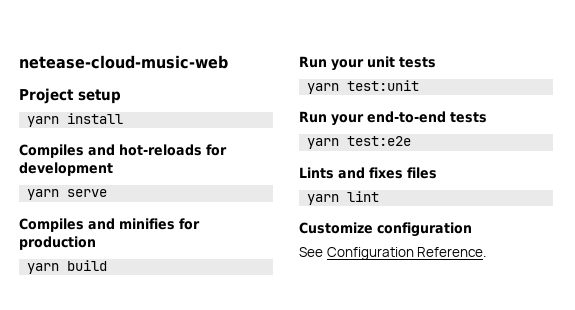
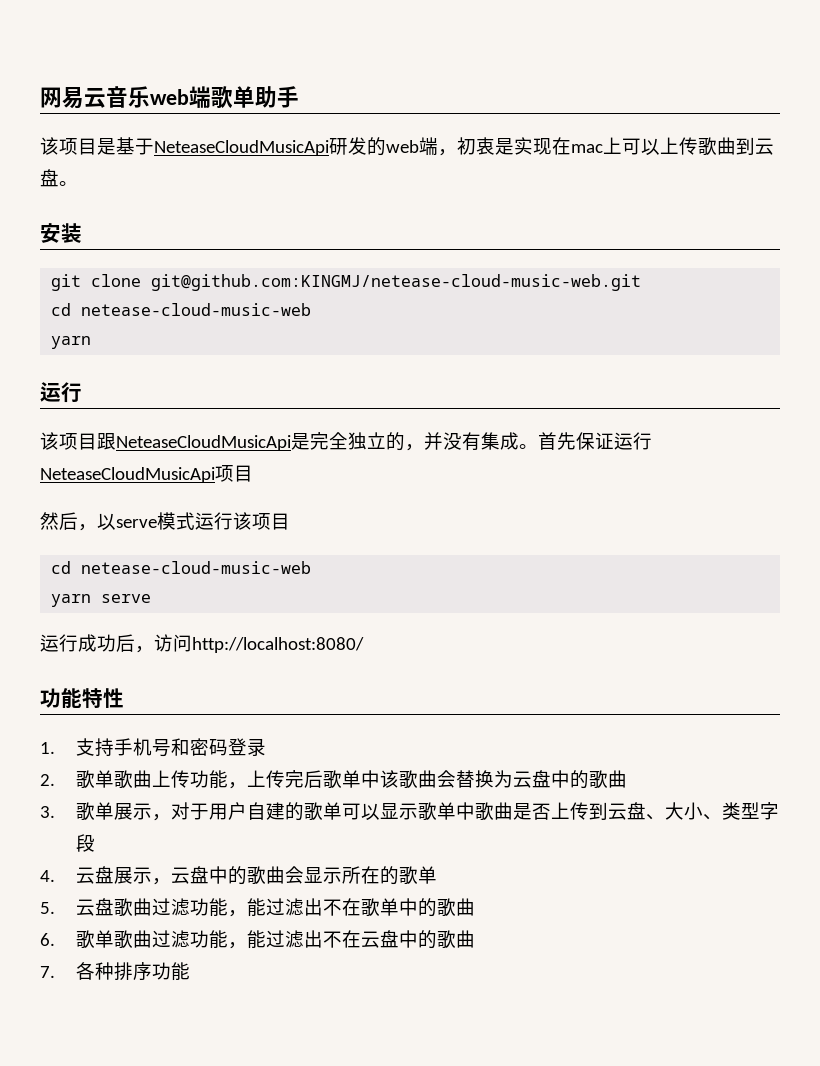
- netease-cloud-music-web
- Project setup
- yarn install
- Compiles and hot-reloads for development
+ 网易云音乐web端歌单助手
+ 该项目是基于NeteaseCloudMusicApi研发的web端，初衷是实现在mac上可以上传歌曲到云盘。
+ 安装
+ git clone git@github.com:KINGMJ/netease-cloud-music-web.git
+ cd netease-cloud-music-web
+ yarn
+ 运行
+ 该项目跟NeteaseCloudMusicApi是完全独立的，并没有集成。首先保证运行NeteaseCloudMusicApi项目
+ 然后，以serve模式运行该项目
+ cd netease-cloud-music-web
  yarn serve
- Compiles and minifies for production
- yarn build
- Run your unit tests
- yarn test:unit
- Run your end-to-end tests
- yarn test:e2e
- Lints and fixes files
- yarn lint
- Customize configuration
- See Configuration Reference.
+ 运行成功后，访问http://localhost:8080/
+ 功能特性
+ 1.支持手机号和密码登录
+ 2.歌单歌曲上传功能，上传完后歌单中该歌曲会替换为云盘中的歌曲
+ 3.歌单展示，对于用户自建的歌单可以显示歌单中歌曲是否上传到云盘、大小、类型字段
+ 4.云盘展示，云盘中的歌曲会显示所在的歌单
+ 5.云盘歌曲过滤功能，能过滤出不在歌单中的歌曲
+ 6.歌单歌曲过滤功能，能过滤出不在云盘中的歌曲
+ 7.各种排序功能

